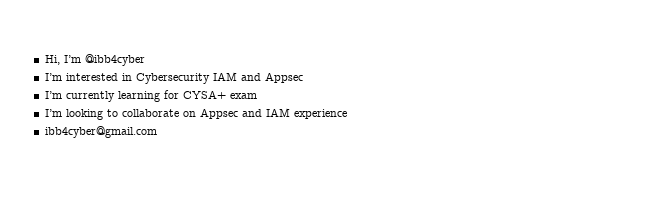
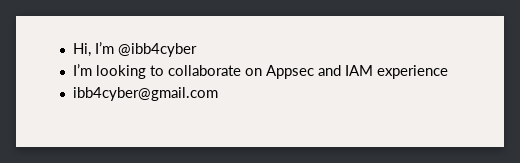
- I’m interested in Cybersecurity IAM and Appsec
- I’m currently learning for CYSA+ exam

